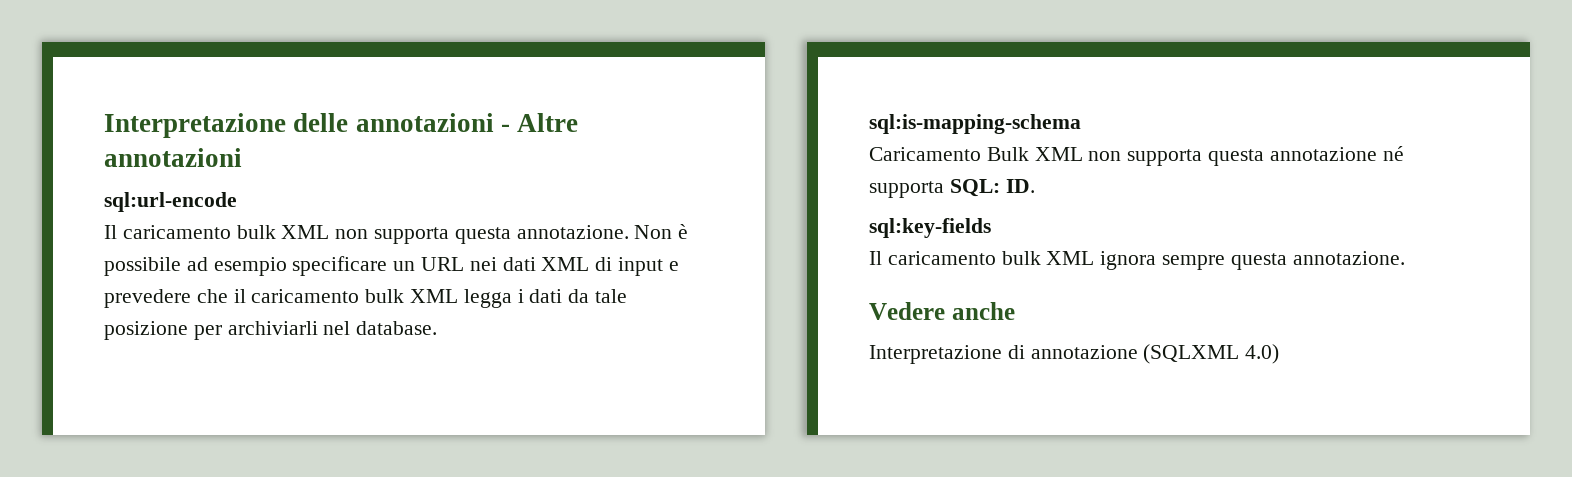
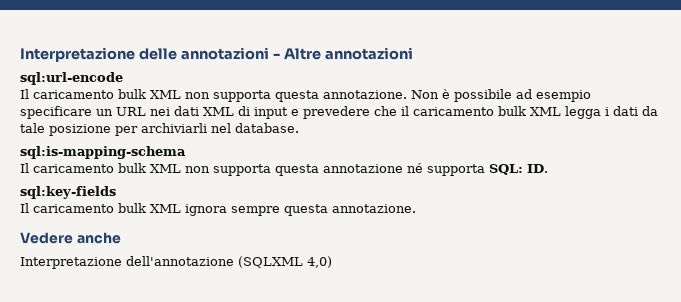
- Caricamento Bulk XML non supporta questa annotazione né supporta SQL: ID.
+ Il caricamento bulk XML non supporta questa annotazione né supporta SQL: ID.
- Interpretazione di annotazione (SQLXML 4.0)
+ Interpretazione dell'annotazione (SQLXML 4,0)

